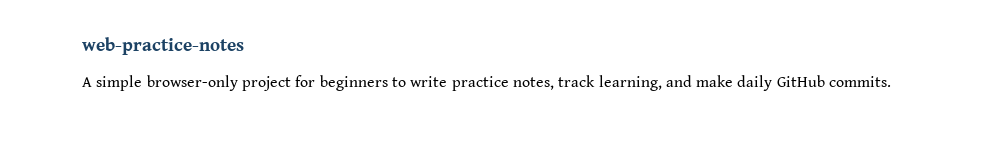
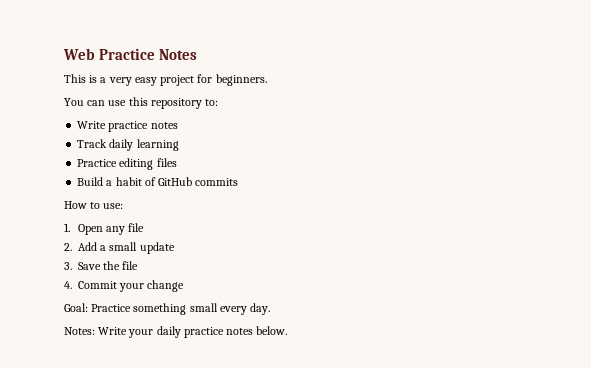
- web-practice-notes
- A simple browser-only project for beginners to write practice notes, track learning, and make daily GitHub commits.
+ Web Practice Notes
+ This is a very easy project for beginners.
+ You can use this repository to:
+ Write practice notes
+ Track daily learning
+ Practice editing files
+ Build a habit of GitHub commits
+ How to use:
+ 1. Open any file
+ 2. Add a small update
+ 3. Save the file
+ 4. Commit your change
+ Goal: Practice something small every day.
+ Notes: Write your daily practice notes below.

